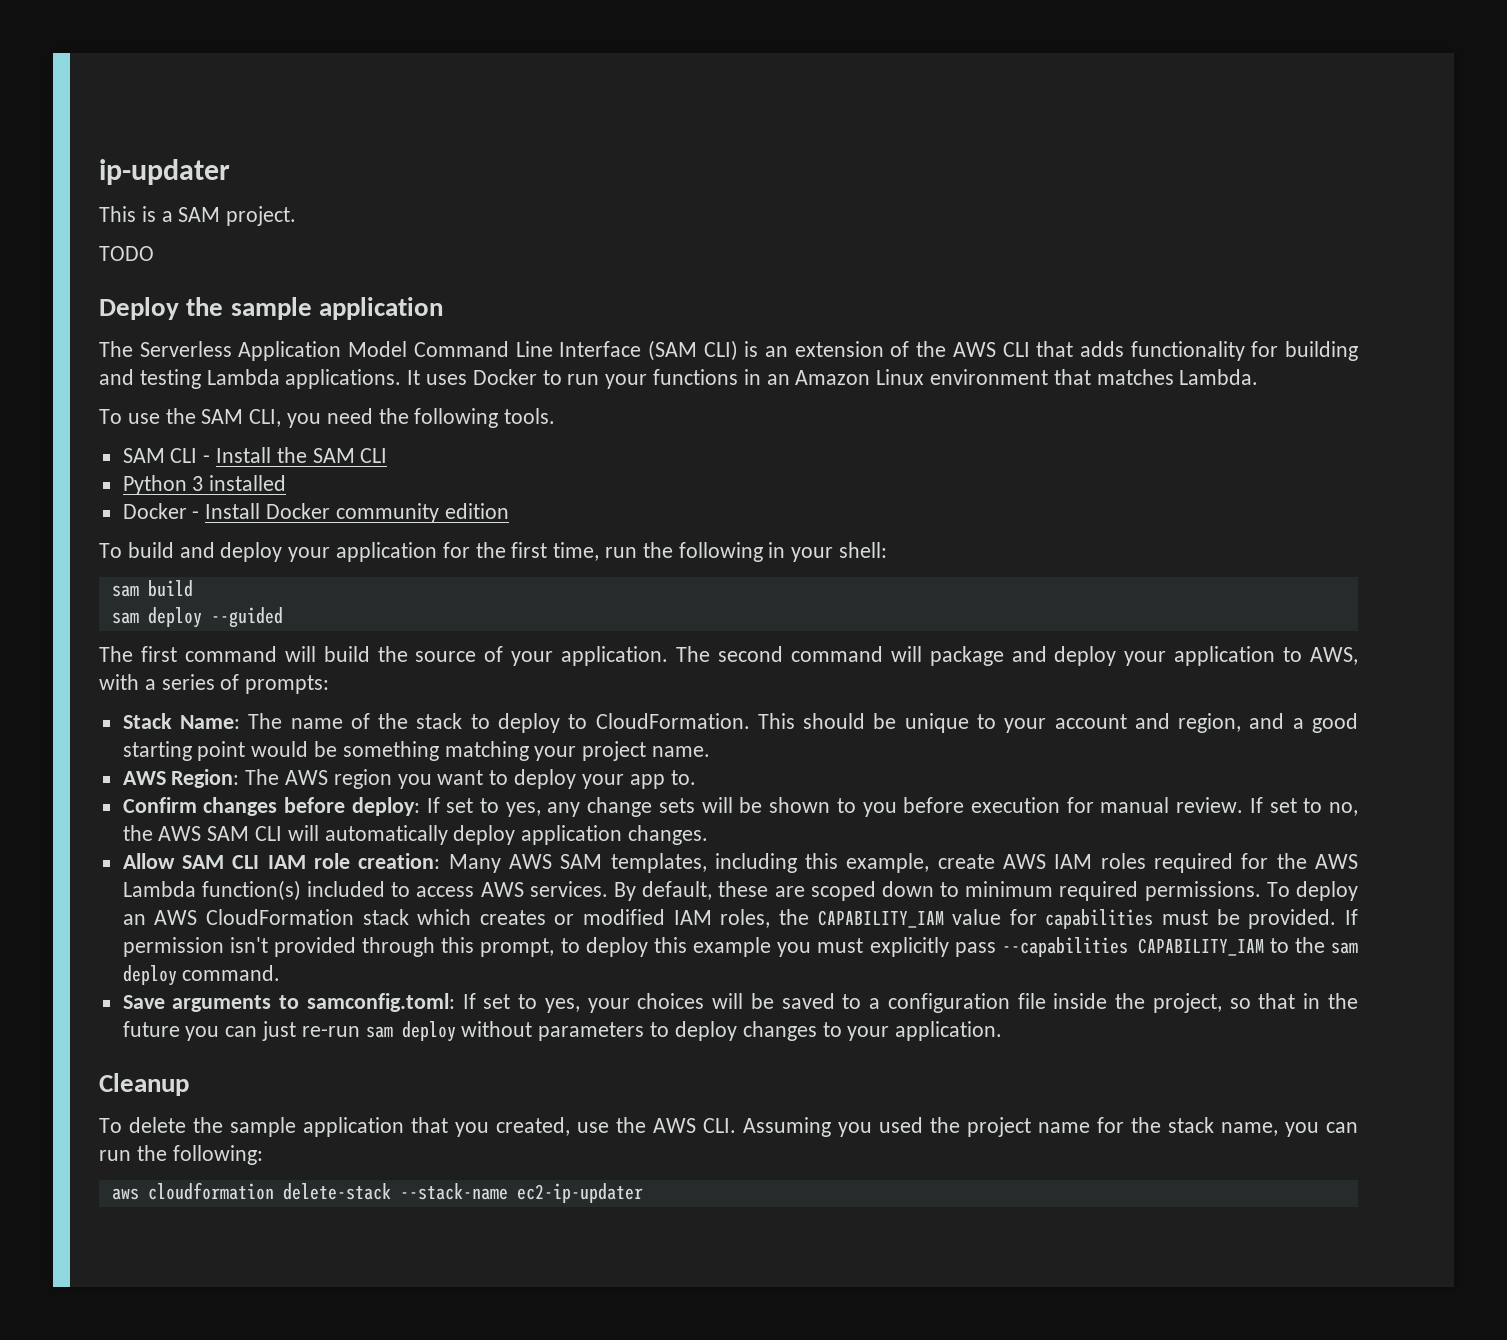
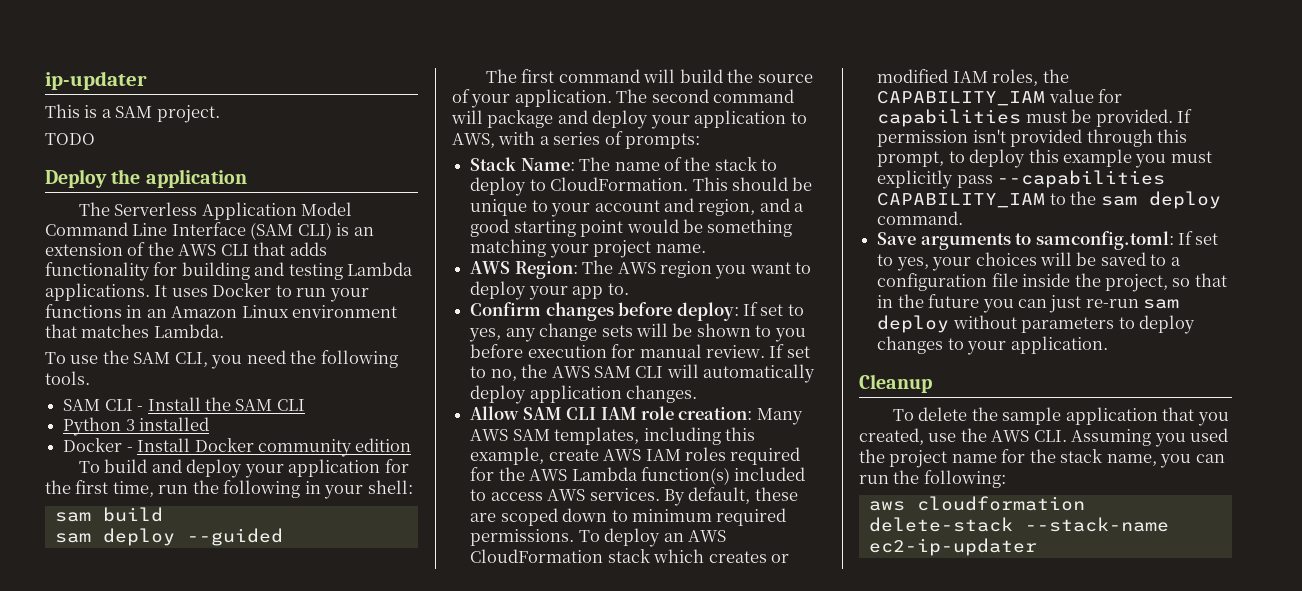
- Deploy the sample application
+ Deploy the application

